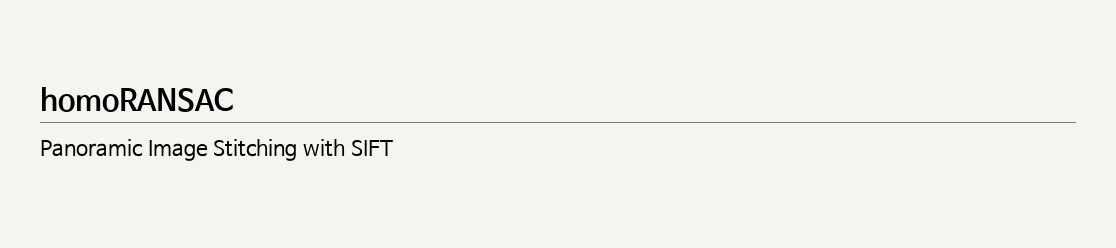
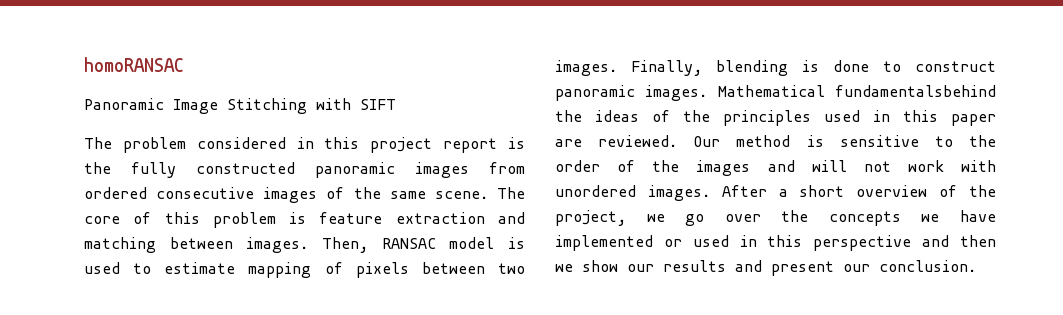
+ The problem considered in this project report is the fully constructed panoramic images from ordered consecutive images of the same scene. The core of this problem is feature extraction and matching between images. Then, RANSAC model is used to estimate mapping of pixels between two images. Finally, blending is done to construct panoramic images. Mathematical fundamentalsbehind the ideas of the principles used in this paper are reviewed. Our method is sensitive to the order of the images and will not work with unordered images. After a short overview of the project, we go over the concepts we have implemented or used in this perspective and then we show our results and present our conclusion.

